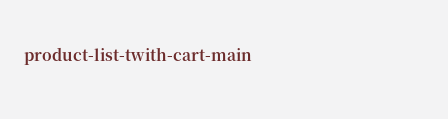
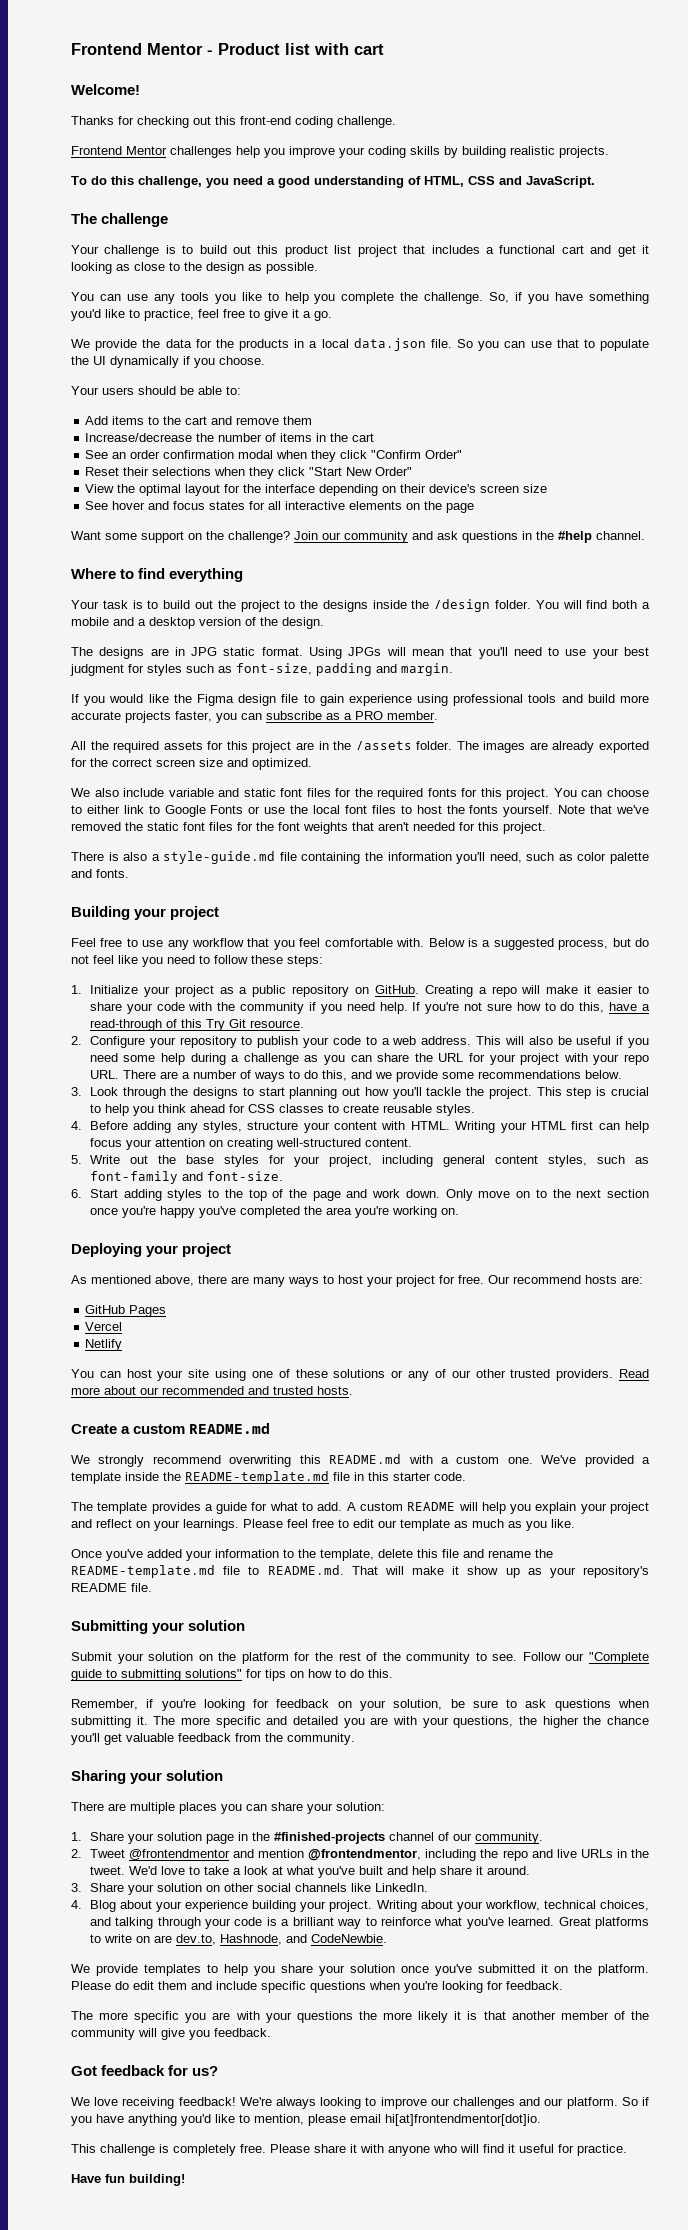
- product-list-twith-cart-main
+ Frontend Mentor - Product list with cart
+ Welcome!
+ Thanks for checking out this front-end coding challenge.
+ Frontend Mentor challenges help you improve your coding skills by building realistic projects.
+ To do this challenge, you need a good understanding of HTML, CSS and JavaScript.
+ The challenge
+ Your challenge is to build out this product list project that includes a functional cart and get it looking as close to the design as possible.
+ You can use any tools you like to help you complete the challenge. So, if you have something you'd like to practice, feel free to give it a go.
+ We provide the data for the products in a local data.json file. So you can use that to populate the UI dynamically if you choose.
+ Your users should be able to:
+ Add items to the cart and remove them
+ Increase/decrease the number of items in the cart
+ See an order confirmation modal when they click "Confirm Order"
+ Reset their selections when they click "Start New Order"
+ View the optimal layout for the interface depending on their device's screen size
+ See hover and focus states for all interactive elements on the page
+ Want some support on the challenge? Join our community and ask questions in the #help channel.
+ Where to find everything
+ Your task is to build out the project to the designs inside the /design folder. You will find both a mobile and a desktop version of the design.
+ The designs are in JPG static format. Using JPGs will mean that you'll need to use your best judgment for styles such as font-size, padding and margin.
+ If you would like the Figma design file to gain experience using professional tools and build more accurate projects faster, you can subscribe as a PRO member.
+ All the required assets for this project are in the /assets folder. The images are already exported for the correct screen size and optimized.
+ We also include variable and static font files for the required fonts for this project. You can choose to either link to Google Fonts or use the local font files to host the fonts yourself. Note that we've removed the static font files for the font weights that aren't needed for this project.
+ There is also a style-guide.md file containing the information you'll need, such as color palette and fonts.
+ Building your project
+ Feel free to use any workflow that you feel comfortable with. Below is a suggested process, but do not feel like you need to follow these steps:
+ 1. Initialize your project as a public repository on GitHub. Creating a repo will make it easier to share your code with the community if you need help. If you're not sure how to do this, have a read-through of this Try Git resource.
+ 2. Configure your repository to publish your code to a web address. This will also be useful if you need some help during a challenge as you can share the URL for your project with your repo URL. There are a number of ways to do this, and we provide some recommendations below.
+ 3. Look through the designs to start planning out how you'll tackle the project. This step is crucial to help you think ahead for CSS classes to create reusable styles.
+ 4. Before adding any styles, structure your content with HTML. Writing your HTML first can help focus your attention on creating well-structured content.
+ 5. Write out the base styles for your project, including general content styles, such as font-family and font-size.
+ 6. Start adding styles to the top of the page and work down. Only move on to the next section once you're happy you've completed the area you're working on.
+ Deploying your project
+ As mentioned above, there are many ways to host your project for free. Our recommend hosts are:
+ GitHub Pages
+ Vercel
+ Netlify
+ You can host your site using one of these solutions or any of our other trusted providers. Read more about our recommended and trusted hosts.
+ Create a custom README.md
+ We strongly recommend overwriting this README.md with a custom one. We've provided a template inside the README-template.md file in this starter code.
+ The template provides a guide for what to add. A custom README will help you explain your project and reflect on your learnings. Please feel free to edit our template as much as you like.
+ Once you've added your information to the template, delete this file and rename the README-template.md file to README.md. That will make it show up as your repository's README file.
+ Submitting your solution
+ Submit your solution on the platform for the rest of the community to see. Follow our "Complete guide to submitting solutions" for tips on how to do this.
+ Remember, if you're looking for feedback on your solution, be sure to ask questions when submitting it. The more specific and detailed you are with your questions, the higher the chance you'll get valuable feedback from the community.
+ Sharing your solution
+ There are multiple places you can share your solution:
+ 1. Share your solution page in the #finished-projects channel of our community.
+ 2. Tweet @frontendmentor and mention @frontendmentor, including the repo and live URLs in the tweet. We'd love to take a look at what you've built and help share it around.
+ 3. Share your solution on other social channels like LinkedIn.
+ 4. Blog about your experience building your project. Writing about your workflow, technical choices, and talking through your code is a brilliant way to reinforce what you've learned. Great platforms to write on are dev.to, Hashnode, and CodeNewbie.
+ We provide templates to help you share your solution once you've submitted it on the platform. Please do edit them and include specific questions when you're looking for feedback.
+ The more specific you are with your questions the more likely it is that another member of the community will give you feedback.
+ Got feedback for us?
+ We love receiving feedback! We're always looking to improve our challenges and our platform. So if you have anything you'd like to mention, please email hi[at]frontendmentor[dot]io.
+ This challenge is completely free. Please share it with anyone who will find it useful for practice.
+ Have fun building!

